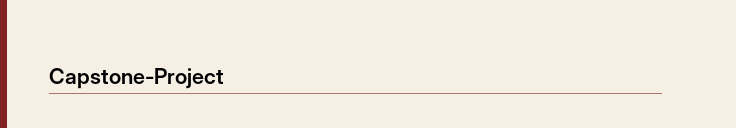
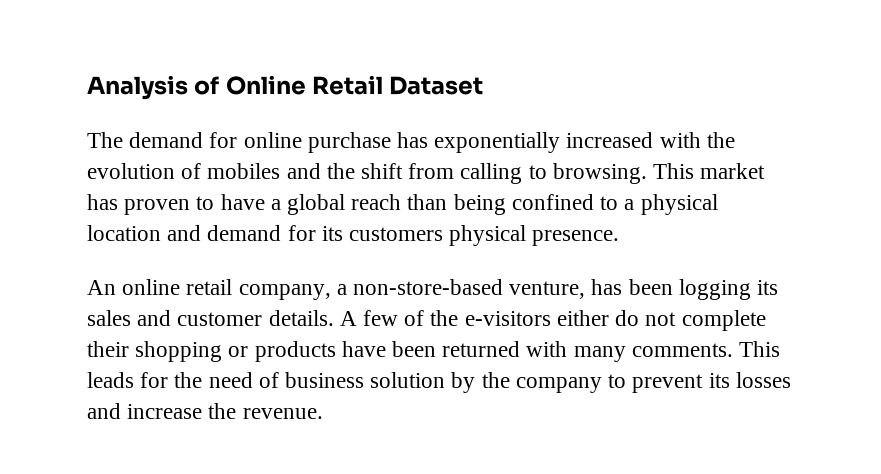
- Capstone-Project
+ Analysis of Online Retail Dataset
+ The demand for online purchase has exponentially increased with the evolution of mobiles and the shift from calling to browsing. This market has proven to have a global reach than being confined to a physical location and demand for its customers physical presence.
+ An online retail company, a non-store-based venture, has been logging its sales and customer details. A few of the e-visitors either do not complete their shopping or products have been returned with many comments. This leads for the need of business solution by the company to prevent its losses and increase the revenue.

